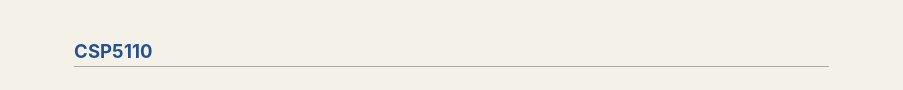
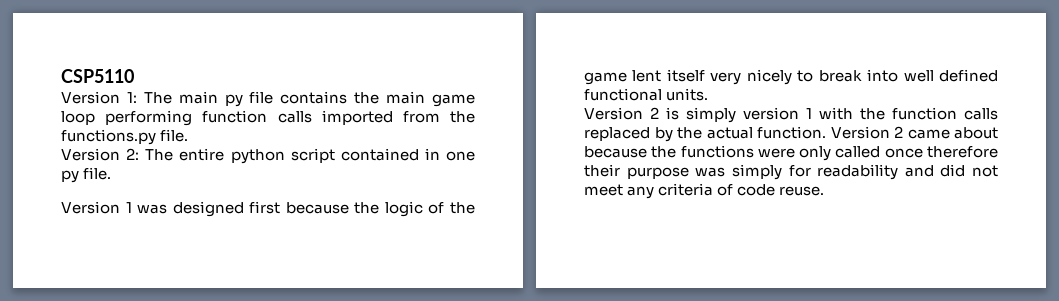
+ Version 1: The main py file contains the main game loop performing function calls imported from the functions.py file.
+ Version 2: The entire python script contained in one py file.
+ Version 1 was designed first because the logic of the game lent itself very nicely to break into well defined functional units.
+ Version 2 is simply version 1 with the function calls replaced by the actual function. Version 2 came about because the functions were only called once therefore their purpose was simply for readability and did not meet any criteria of code reuse.

